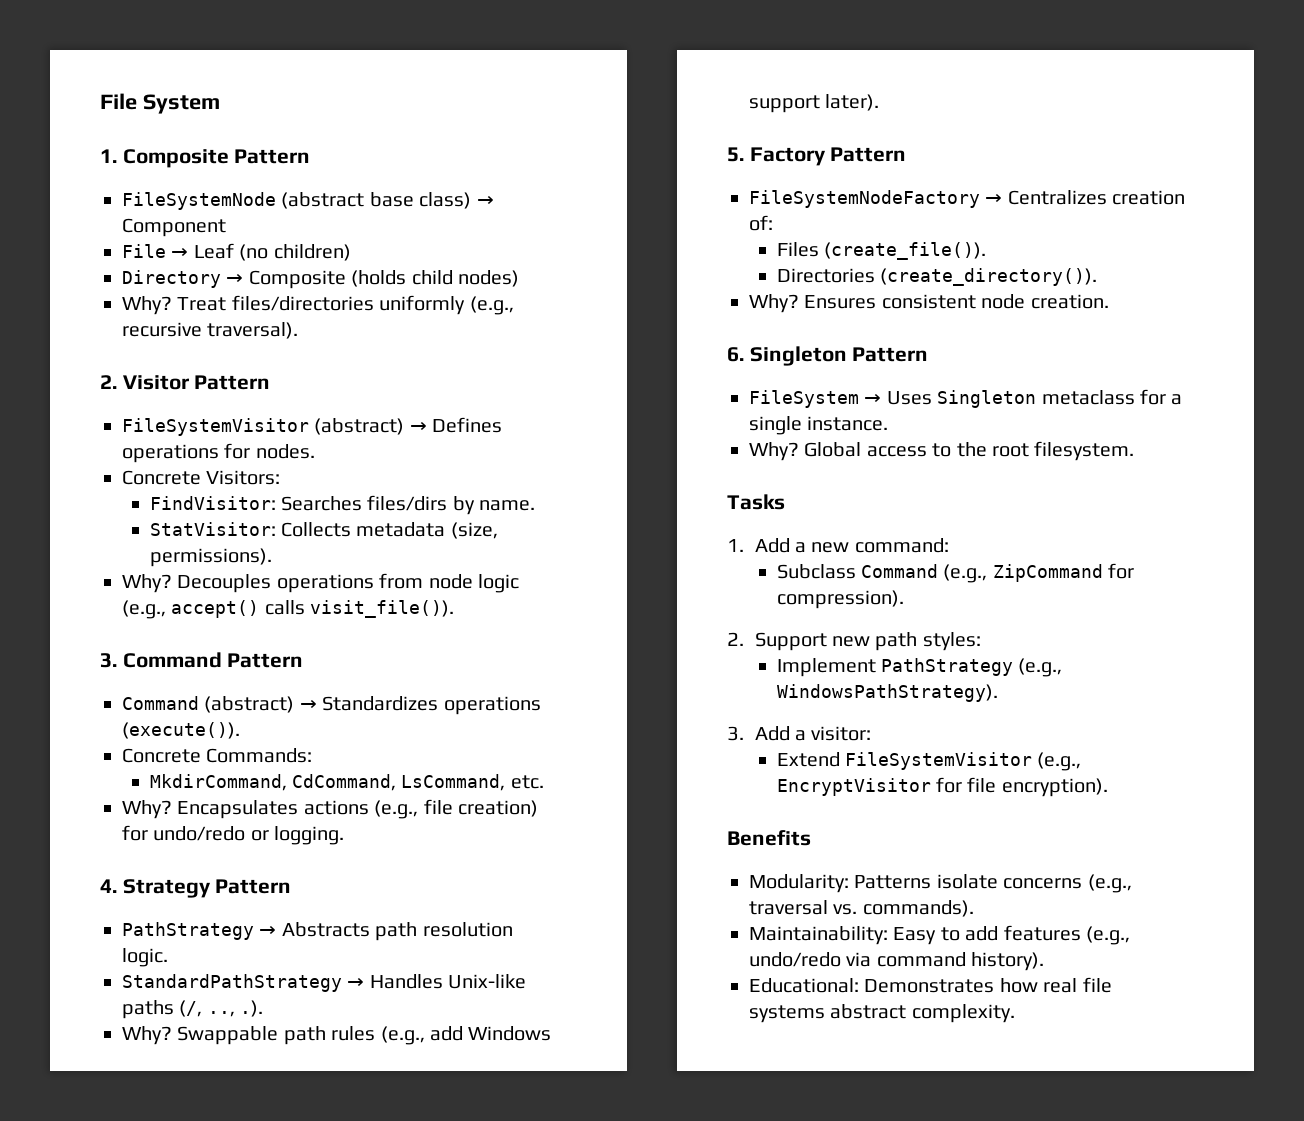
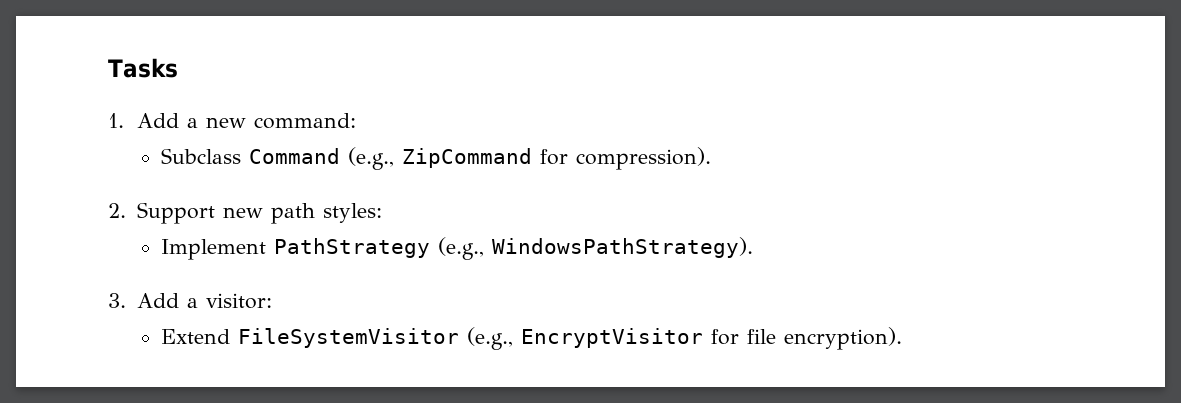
- File System
- 1. Composite Pattern
- FileSystemNode (abstract base class) → Component
- File → Leaf (no children)
- Directory → Composite (holds child nodes)
- Why? Treat files/directories uniformly (e.g., recursive traversal).
- 2. Visitor Pattern
- FileSystemVisitor (abstract) → Defines operations for nodes.
- Concrete Visitors:
- FindVisitor: Searches files/dirs by name.
- StatVisitor: Collects metadata (size, permissions).
- Why? Decouples operations from node logic (e.g., accept() calls visit_file()).
- 3. Command Pattern
- Command (abstract) → Standardizes operations (execute()).
- Concrete Commands:
- MkdirCommand, CdCommand, LsCommand, etc.
- Why? Encapsulates actions (e.g., file creation) for undo/redo or logging.
- 4. Strategy Pattern
- PathStrategy → Abstracts path resolution logic.
- StandardPathStrategy → Handles Unix-like paths (/, .., .).
- Why? Swappable path rules (e.g., add Windows support later).
- 5. Factory Pattern
- FileSystemNodeFactory → Centralizes creation of:
- Files (create_file()).
- Directories (create_directory()).
- Why? Ensures consistent node creation.
- 6. Singleton Pattern
- FileSystem → Uses Singleton metaclass for a single instance.
- Why? Global access to the root filesystem.
- Benefits
- Modularity: Patterns isolate concerns (e.g., traversal vs. commands).
- Maintainability: Easy to add features (e.g., undo/redo via command history).
- Educational: Demonstrates how real file systems abstract complexity.

